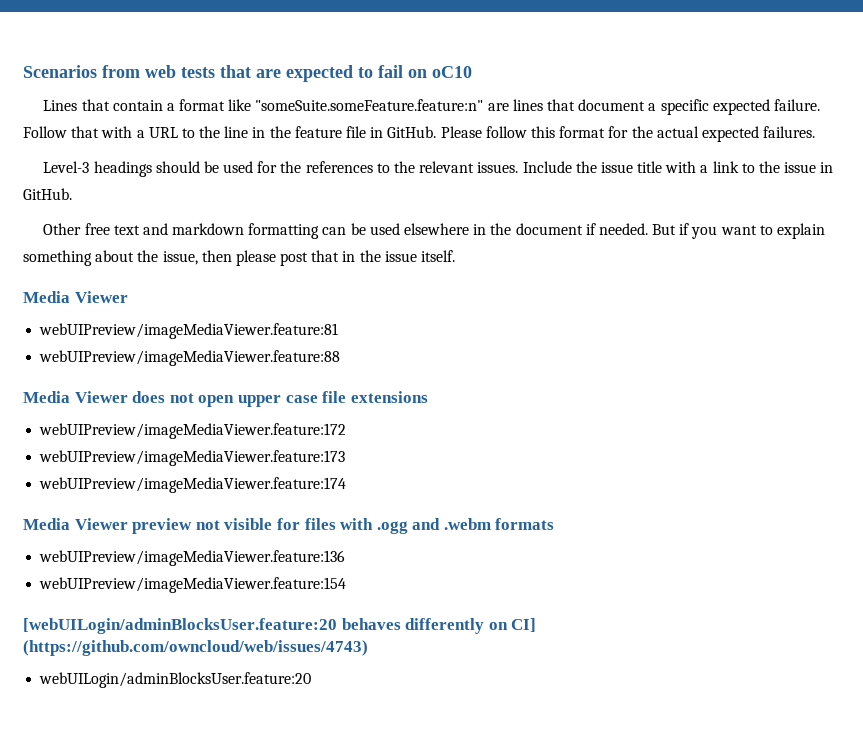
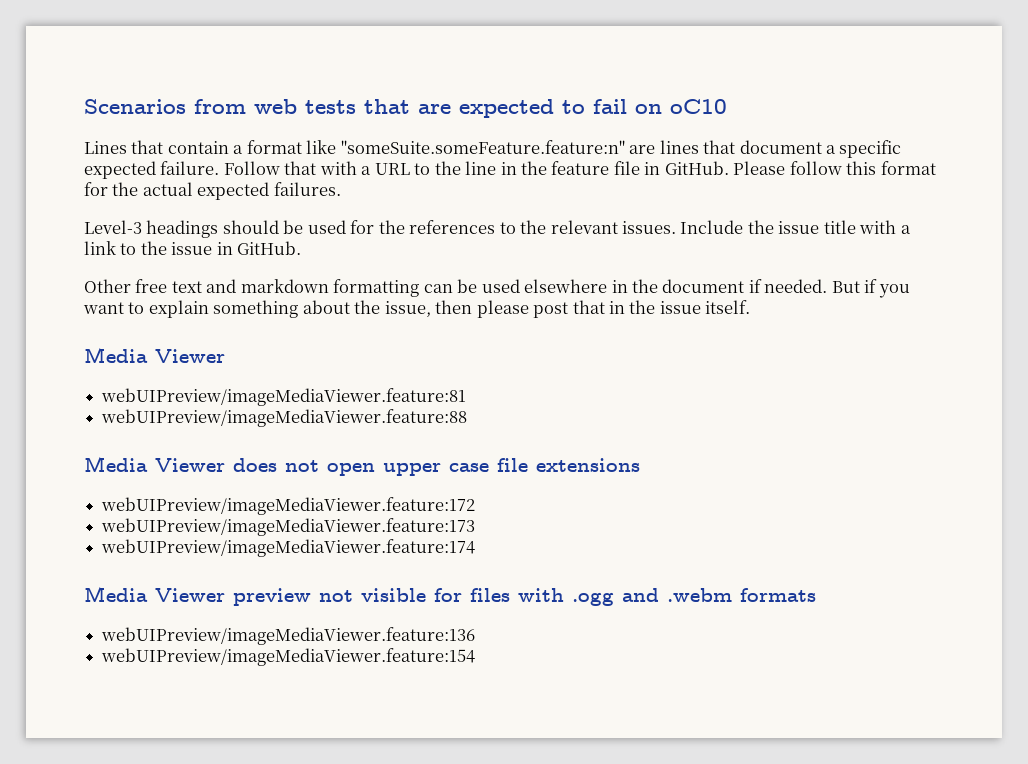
- [webUILogin/adminBlocksUser.feature:20 behaves differently on CI] (https://github.com/owncloud/web/issues/4743)
- webUILogin/adminBlocksUser.feature:20

